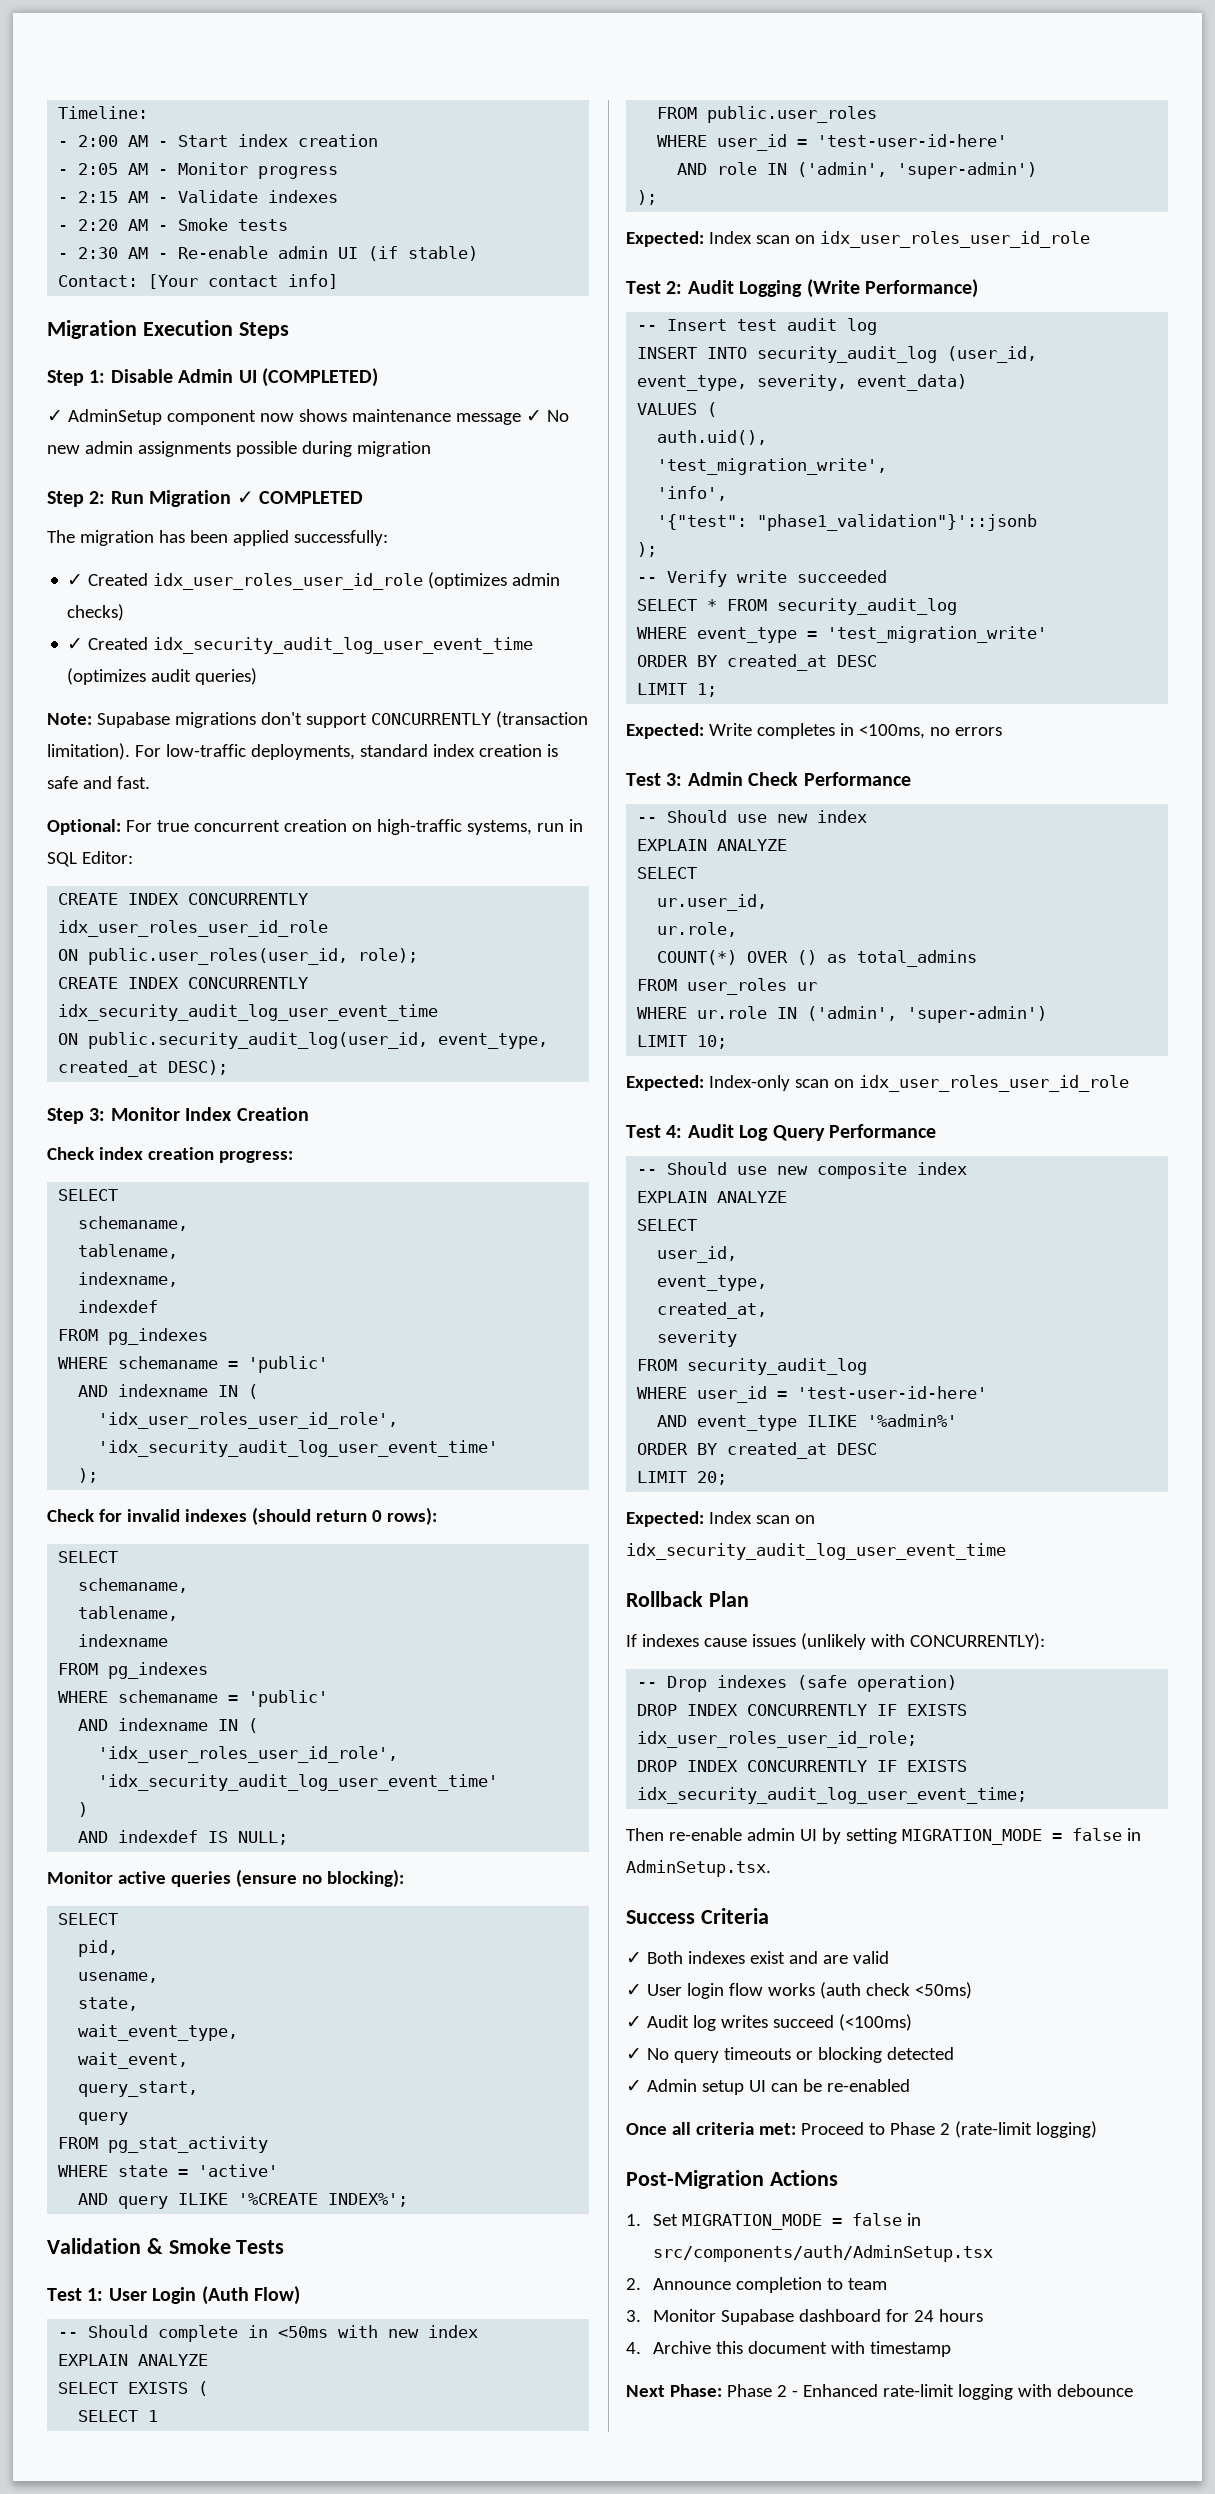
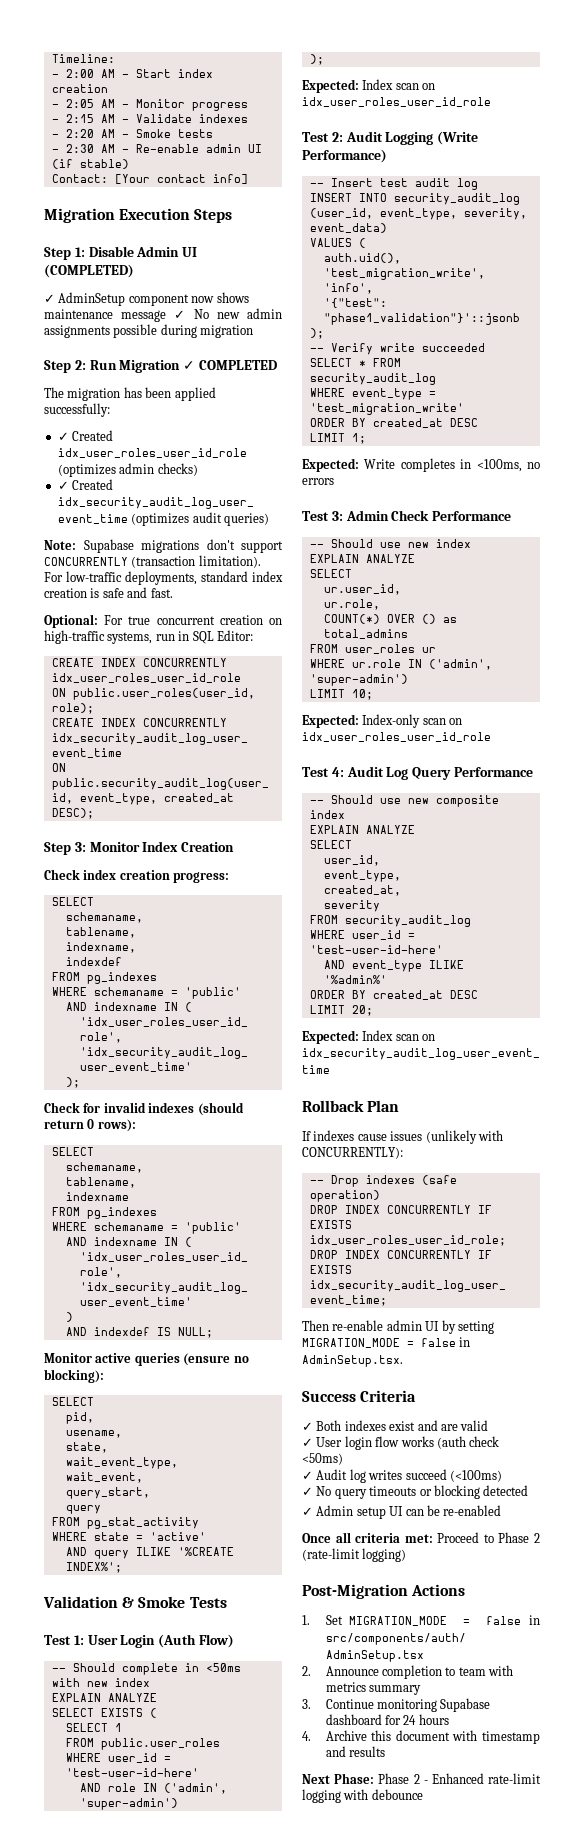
- 2. Announce completion to team
+ 2. Announce completion to team with metrics summary
- 3. Monitor Supabase dashboard for 24 hours
+ 3. Continue monitoring Supabase dashboard for 24 hours
- 4. Archive this document with timestamp
+ 4. Archive this document with timestamp and results

